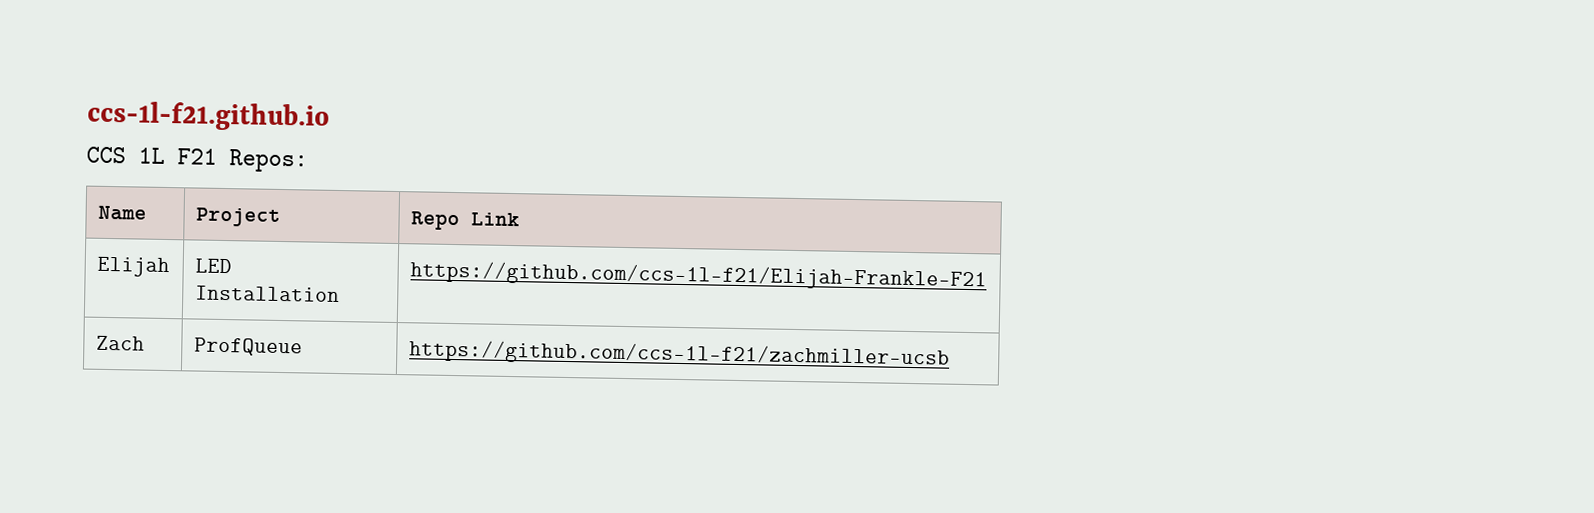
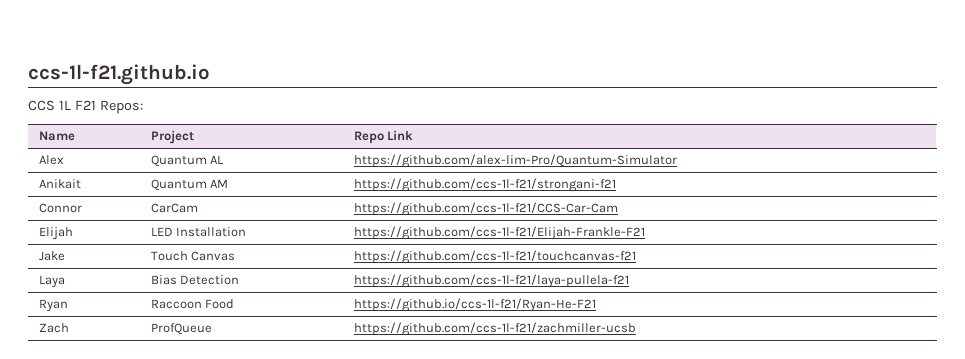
+ Alex | Quantum AL | https://github.com/alex-lim-Pro/Quantum-Simulator
+ Anikait | Quantum AM | https://github.com/ccs-1l-f21/strongani-f21
+ Connor | CarCam | https://github.com/ccs-1l-f21/CCS-Car-Cam
  Elijah | LED Installation | https://github.com/ccs-1l-f21/Elijah-Frankle-F21
+ Jake | Touch Canvas | https://github.com/ccs-1l-f21/touchcanvas-f21
+ Laya | Bias Detection | https://github.com/ccs-1l-f21/laya-pullela-f21
+ Ryan | Raccoon Food | https://github.io/ccs-1l-f21/Ryan-He-F21

